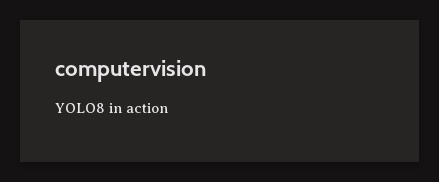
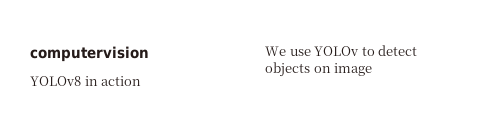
- YOLO8 in action
+ YOLOv8 in action
+ We use YOLOv to detect objects on image

